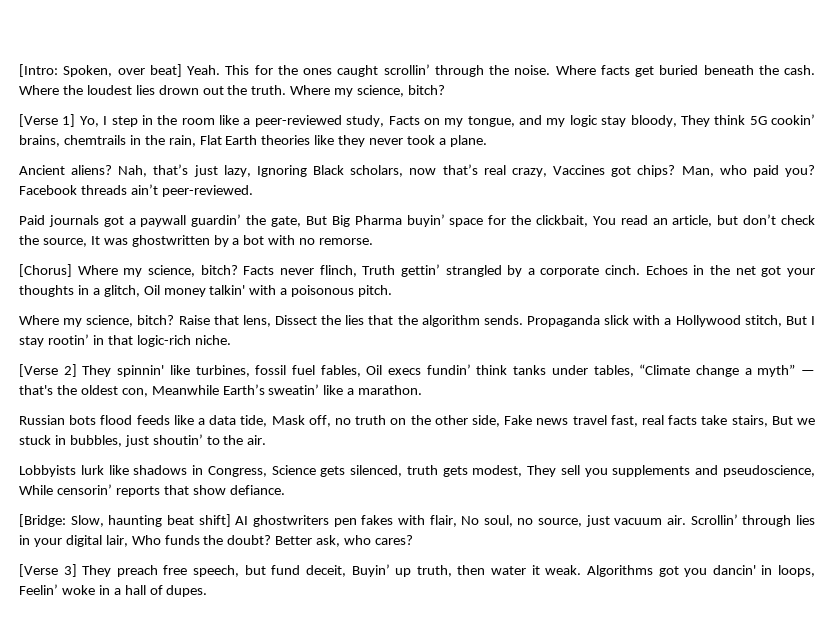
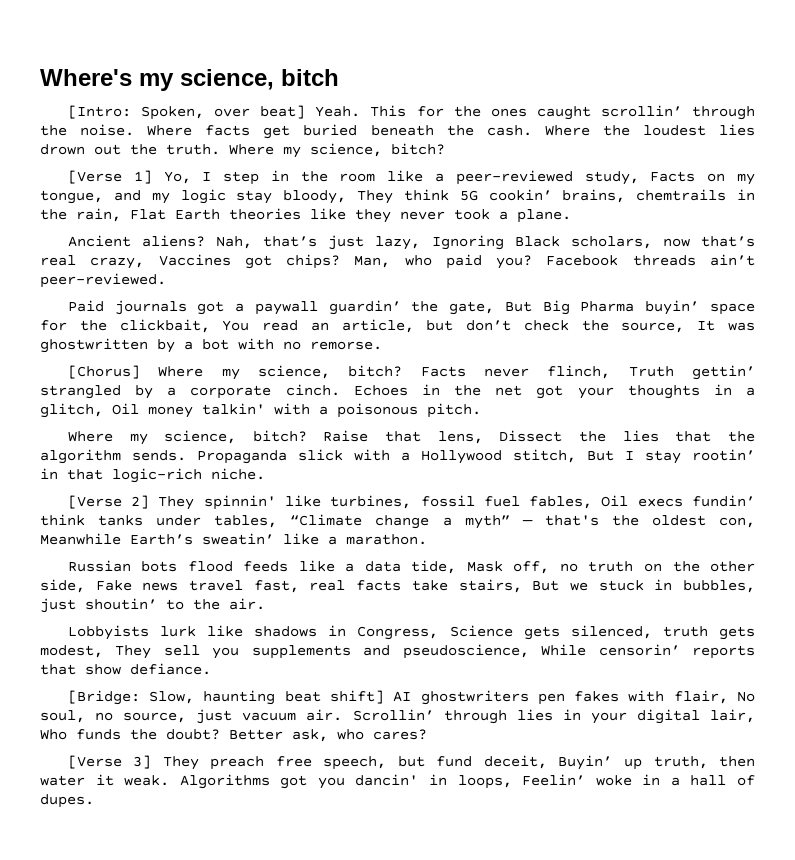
+ Where's my science, bitch

